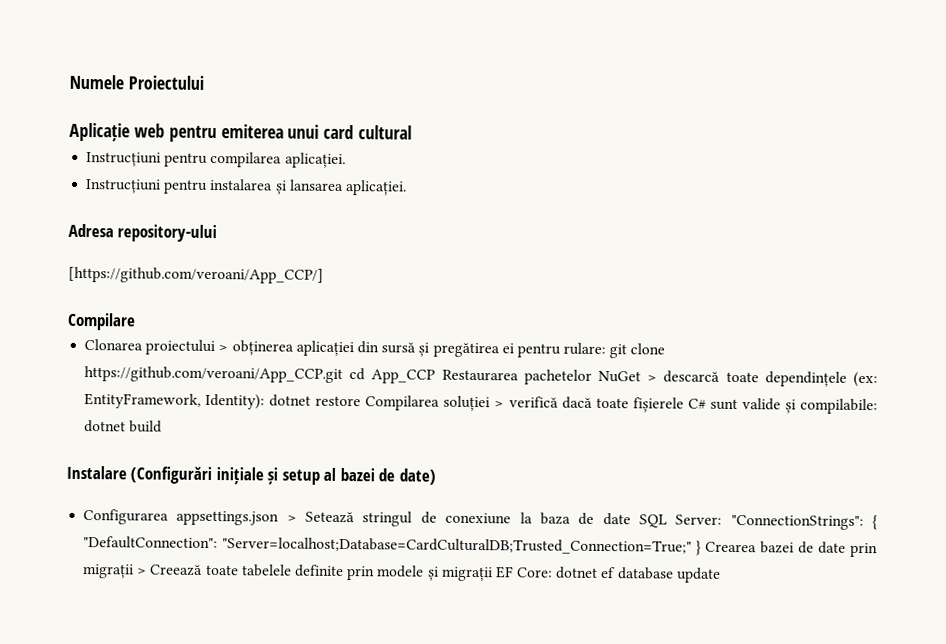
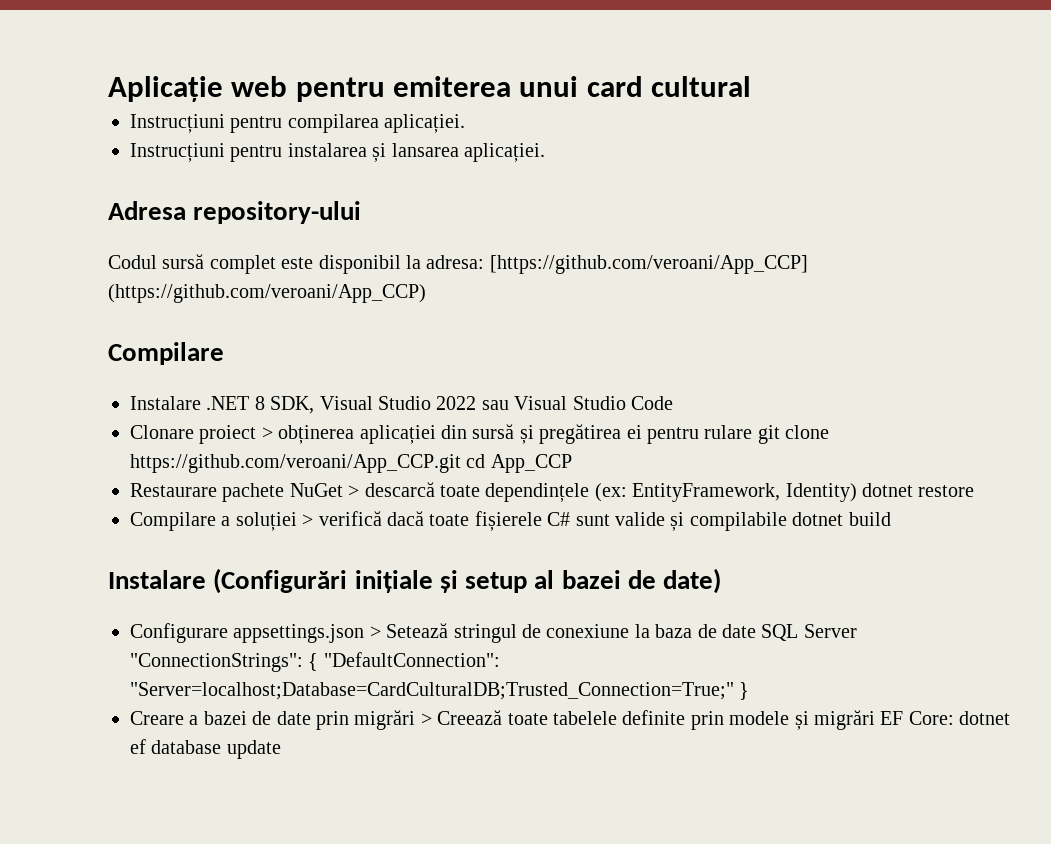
- Numele Proiectului
- [https://github.com/veroani/App_CCP/]
+ Codul sursă complet este disponibil la adresa: [https://github.com/veroani/App_CCP] (https://github.com/veroani/App_CCP)
  Compilare
- Clonarea proiectului > obținerea aplicației din sursă și pregătirea ei pentru rulare: git clone https://github.com/veroani/App_CCP.git cd App_CCP Restaurarea pachetelor NuGet > descarcă toate dependințele (ex: EntityFramework, Identity): dotnet restore Compilarea soluției > verifică dacă toate fișierele C# sunt valide și compilabile: dotnet build
+ Instalare .NET 8 SDK, Visual Studio 2022 sau Visual Studio Code
+ Clonare proiect > obținerea aplicației din sursă și pregătirea ei pentru rulare git clone https://github.com/veroani/App_CCP.git cd App_CCP
+ Restaurare pachete NuGet > descarcă toate dependințele (ex: EntityFramework, Identity) dotnet restore
+ Compilare a soluției > verifică dacă toate fișierele C# sunt valide și compilabile dotnet build
- Configurarea appsettings.json > Setează stringul de conexiune la baza de date SQL Server: "ConnectionStrings": { "DefaultConnection": "Server=localhost;Database=CardCulturalDB;Trusted_Connection=True;" } Crearea bazei de date prin migrații > Creează toate tabelele definite prin modele și migrații EF Core: dotnet ef database update
+ Configurare appsettings.json > Setează stringul de conexiune la baza de date SQL Server "ConnectionStrings": { "DefaultConnection": "Server=localhost;Database=CardCulturalDB;Trusted_Connection=True;" }
+ Creare a bazei de date prin migrări > Creează toate tabelele definite prin modele și migrări EF Core: dotnet ef database update

